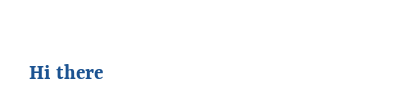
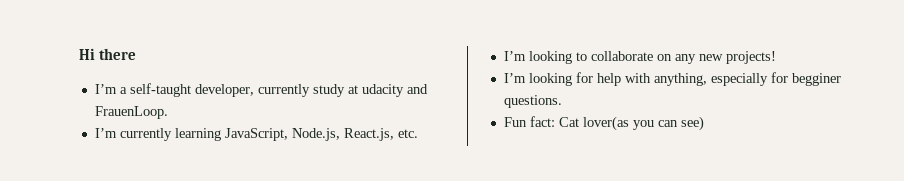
+ I’m a self-taught developer, currently study at udacity and FrauenLoop.
+ I’m currently learning JavaScript, Node.js, React.js, etc.
+ I’m looking to collaborate on any new projects!
+ I’m looking for help with anything, especially for begginer questions.
+ Fun fact: Cat lover(as you can see)

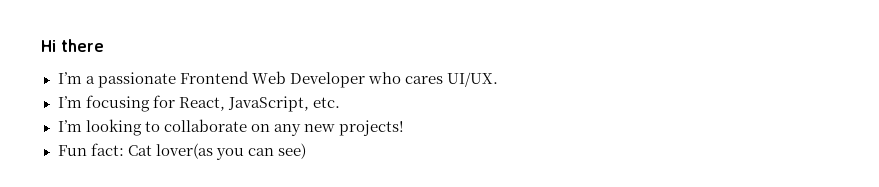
- I’m a self-taught developer, currently study at udacity and FrauenLoop.
- I’m currently learning JavaScript, Node.js, React.js, etc.
+ I’m a passionate Frontend Web Developer who cares UI/UX.
+ I’m focusing for React, JavaScript, etc.
- I’m looking for help with anything, especially for begginer questions.

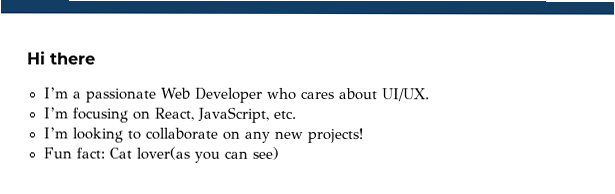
- I’m a passionate Frontend Web Developer who cares UI/UX.
+ I’m a passionate Web Developer who cares about UI/UX.
- I’m focusing for React, JavaScript, etc.
+ I’m focusing on React, JavaScript, etc.

